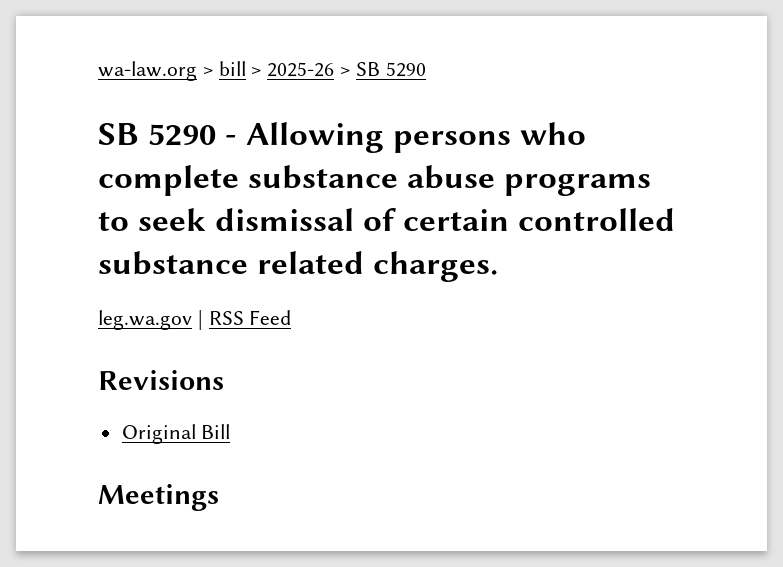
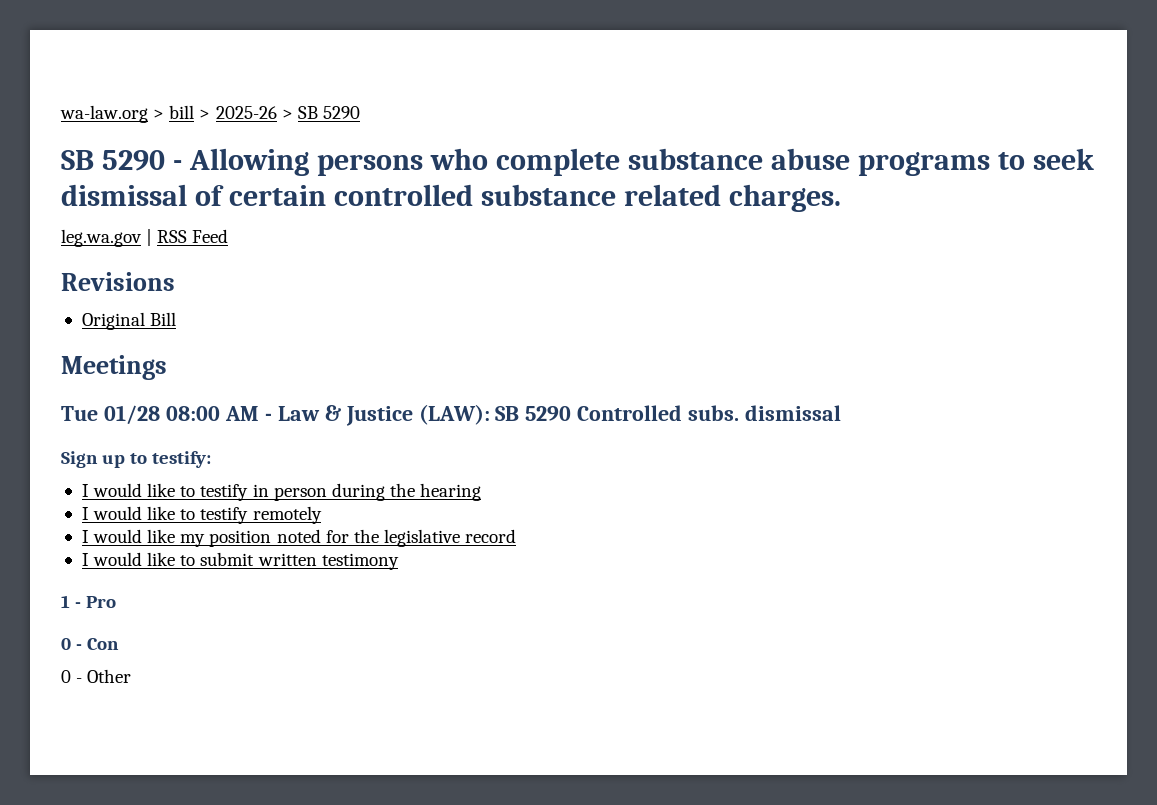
+ Tue 01/28 08:00 AM - Law & Justice (LAW): SB 5290 Controlled subs. dismissal
+ Sign up to testify:
+ I would like to testify in person during the hearing
+ I would like to testify remotely
+ I would like my position noted for the legislative record
+ I would like to submit written testimony
+ 1 - Pro
+ 0 - Con
+ 0 - Other

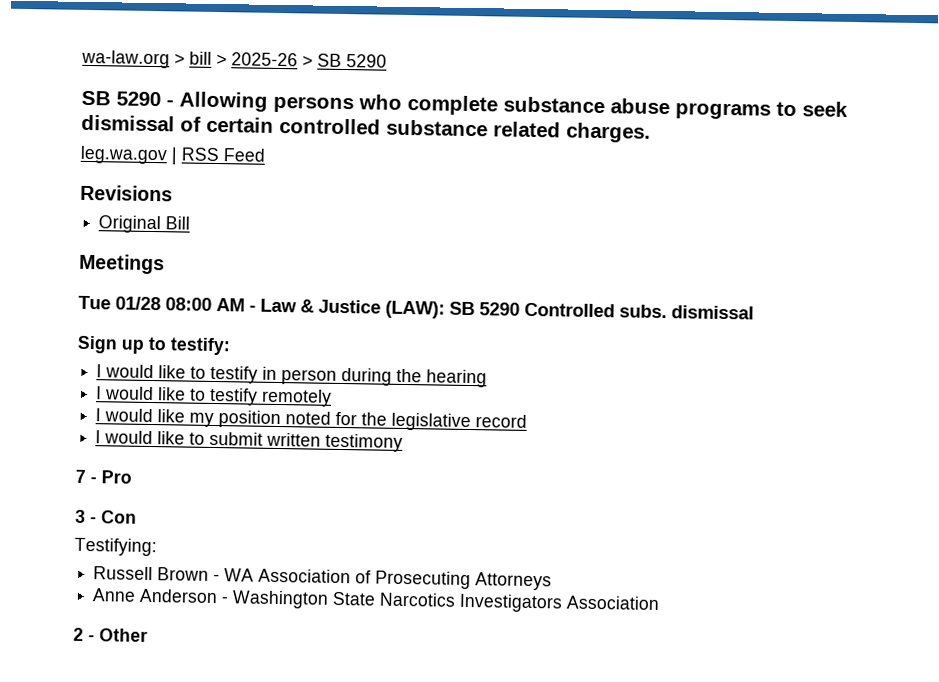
- 1 - Pro
+ 7 - Pro
- 0 - Con
+ 3 - Con
- 0 - Other
+ Testifying:
+ Russell Brown - WA Association of Prosecuting Attorneys
+ Anne Anderson - Washington State Narcotics Investigators Association
+ 2 - Other

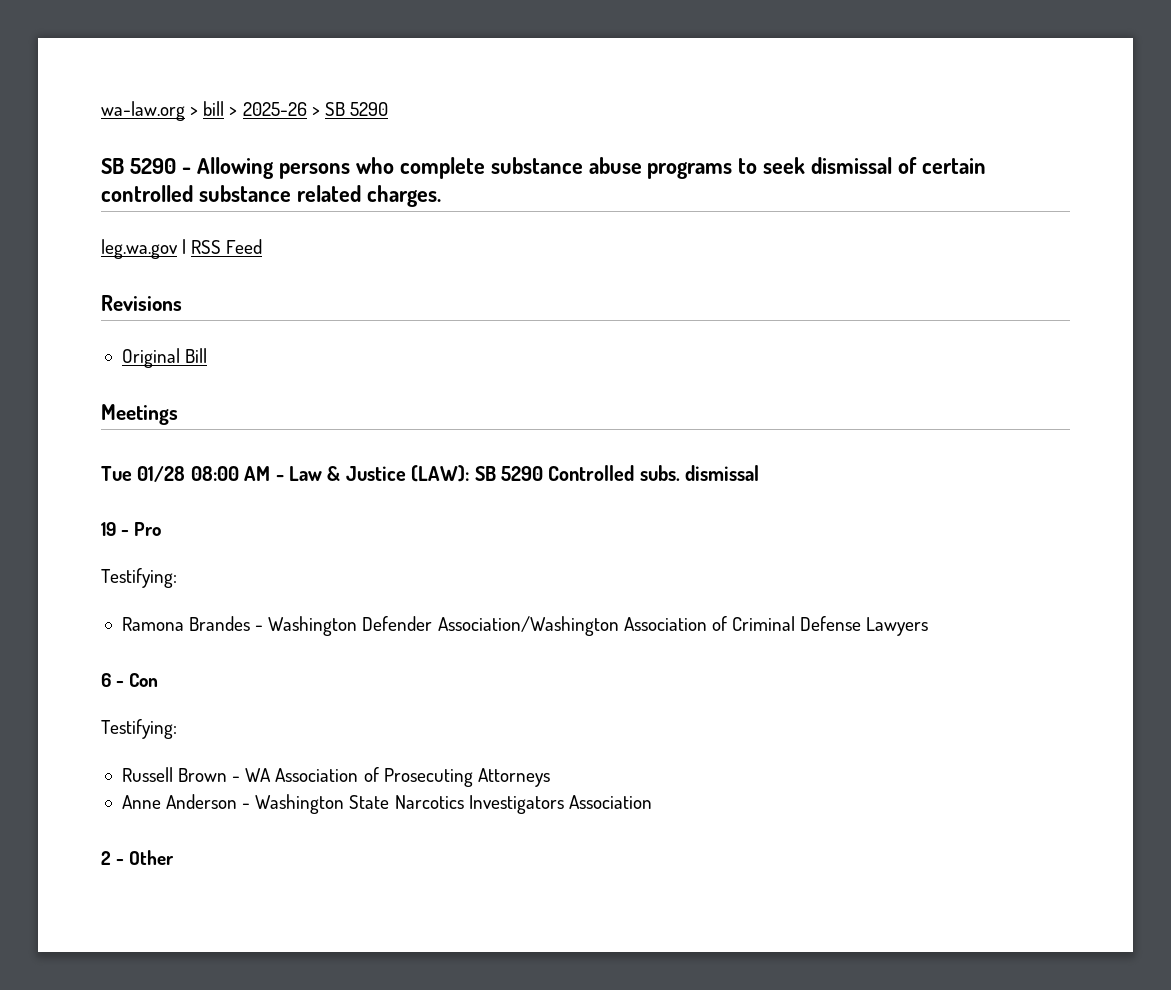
- Sign up to testify:
- I would like to testify in person during the hearing
- I would like to testify remotely
- I would like my position noted for the legislative record
- I would like to submit written testimony
- 7 - Pro
- 3 - Con
+ 19 - Pro
+ Testifying:
+ Ramona Brandes - Washington Defender Association/Washington Association of Criminal Defense Lawyers
+ 6 - Con

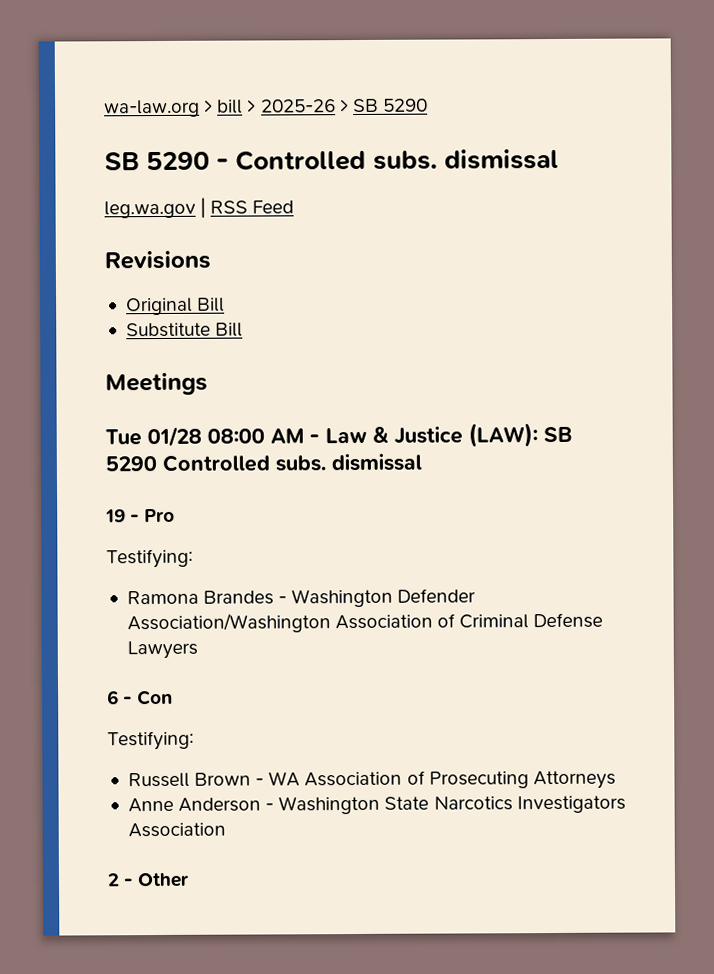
- SB 5290 - Allowing persons who complete substance abuse programs to seek dismissal of certain controlled substance related charges.
+ SB 5290 - Controlled subs. dismissal
+ Substitute Bill

